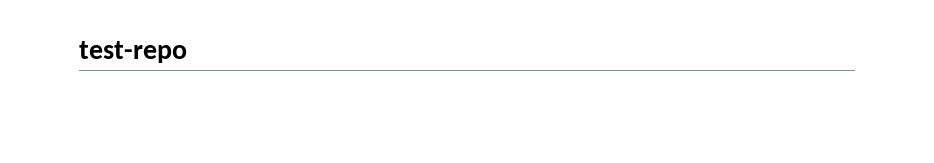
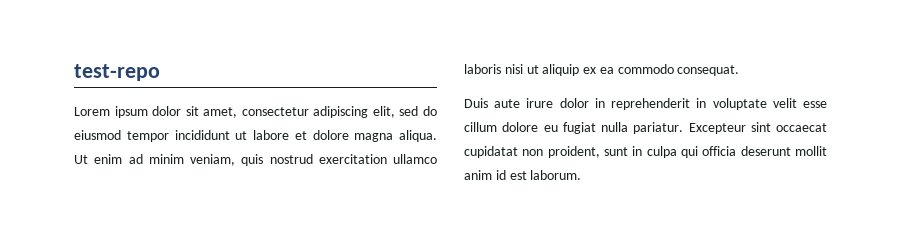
+ Lorem ipsum dolor sit amet, consectetur adipiscing elit, sed do eiusmod tempor incididunt ut labore et dolore magna aliqua. Ut enim ad minim veniam, quis nostrud exercitation ullamco laboris nisi ut aliquip ex ea commodo consequat.
+ Duis aute irure dolor in reprehenderit in voluptate velit esse cillum dolore eu fugiat nulla pariatur. Excepteur sint occaecat cupidatat non proident, sunt in culpa qui officia deserunt mollit anim id est laborum.

